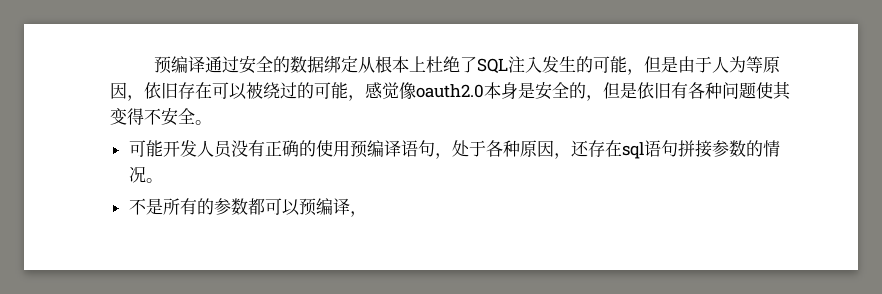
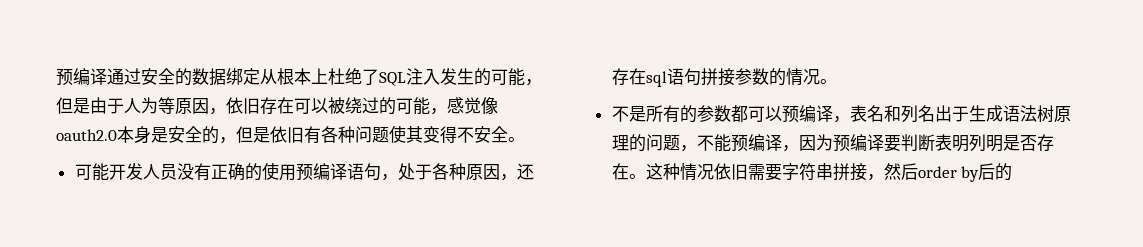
- 不是所有的参数都可以预编译，
+ 不是所有的参数都可以预编译，表名和列名出于生成语法树原理的问题，不能预编译，因为预编译要判断表明列明是否存在。这种情况依旧需要字符串拼接，然后order by后的

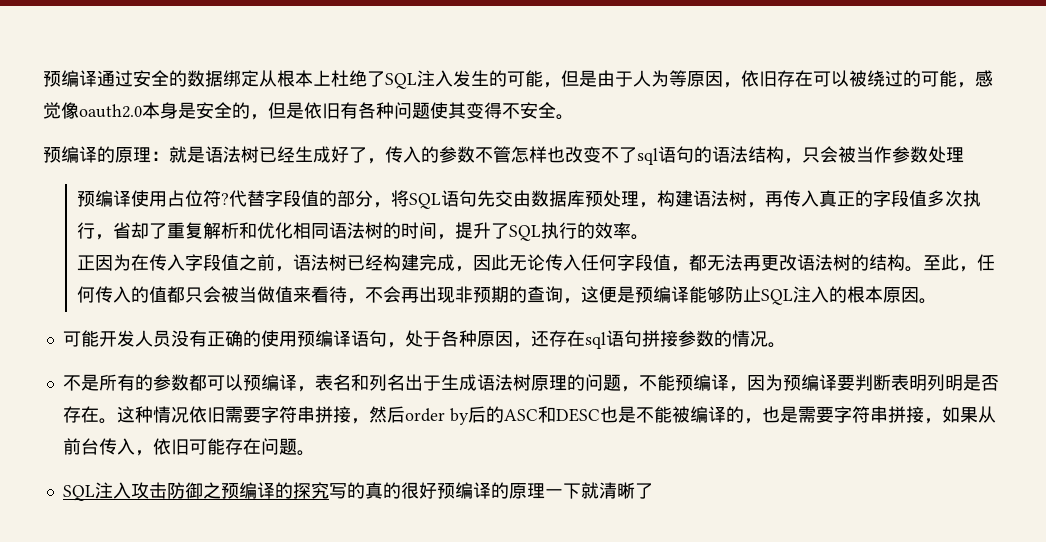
+ 预编译的原理：就是语法树已经生成好了，传入的参数不管怎样也改变不了sql语句的语法结构，只会被当作参数处理
+ 预编译使用占位符?代替字段值的部分，将SQL语句先交由数据库预处理，构建语法树，再传入真正的字段值多次执行，省却了重复解析和优化相同语法树的时间，提升了SQL执行的效率。
+ 正因为在传入字段值之前，语法树已经构建完成，因此无论传入任何字段值，都无法再更改语法树的结构。至此，任何传入的值都只会被当做值来看待，不会再出现非预期的查询，这便是预编译能够防止SQL注入的根本原因。
- 这种情况依旧需要字符串拼接，然后order by后的
+ 这种情况依旧需要字符串拼接，然后order by后的ASC和DESC也是不能被编译的，也是需要字符串拼接，如果从前台传入，依旧可能存在问题。
+ SQL注入攻击防御之预编译的探究写的真的很好预编译的原理一下就清晰了

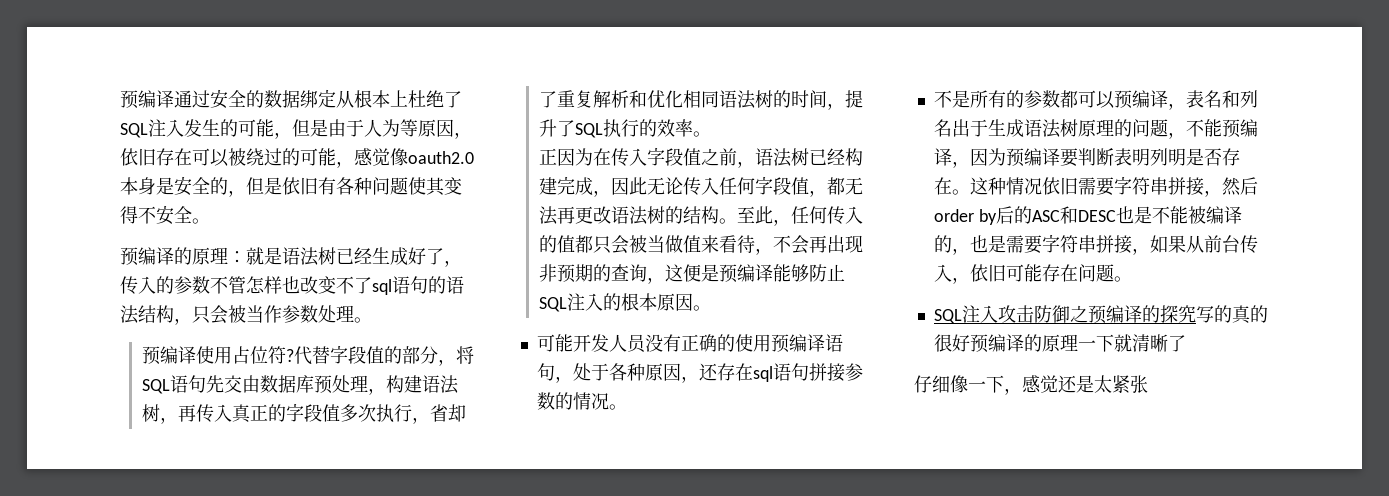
- 预编译的原理：就是语法树已经生成好了，传入的参数不管怎样也改变不了sql语句的语法结构，只会被当作参数处理
+ 预编译的原理：就是语法树已经生成好了，传入的参数不管怎样也改变不了sql语句的语法结构，只会被当作参数处理。
+ 仔细像一下，感觉还是太紧张

